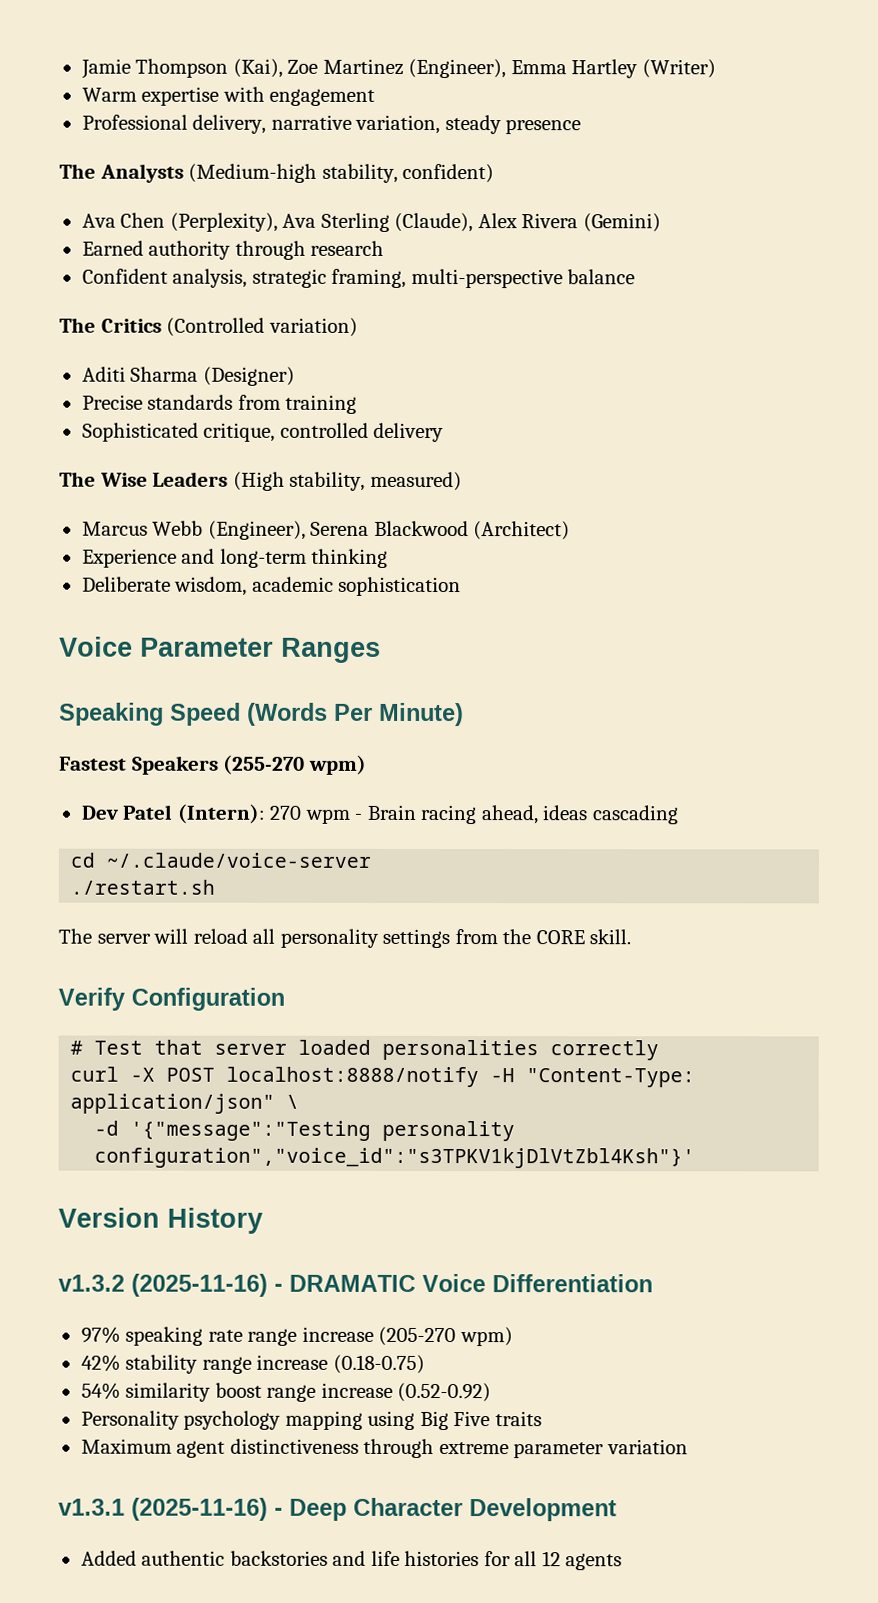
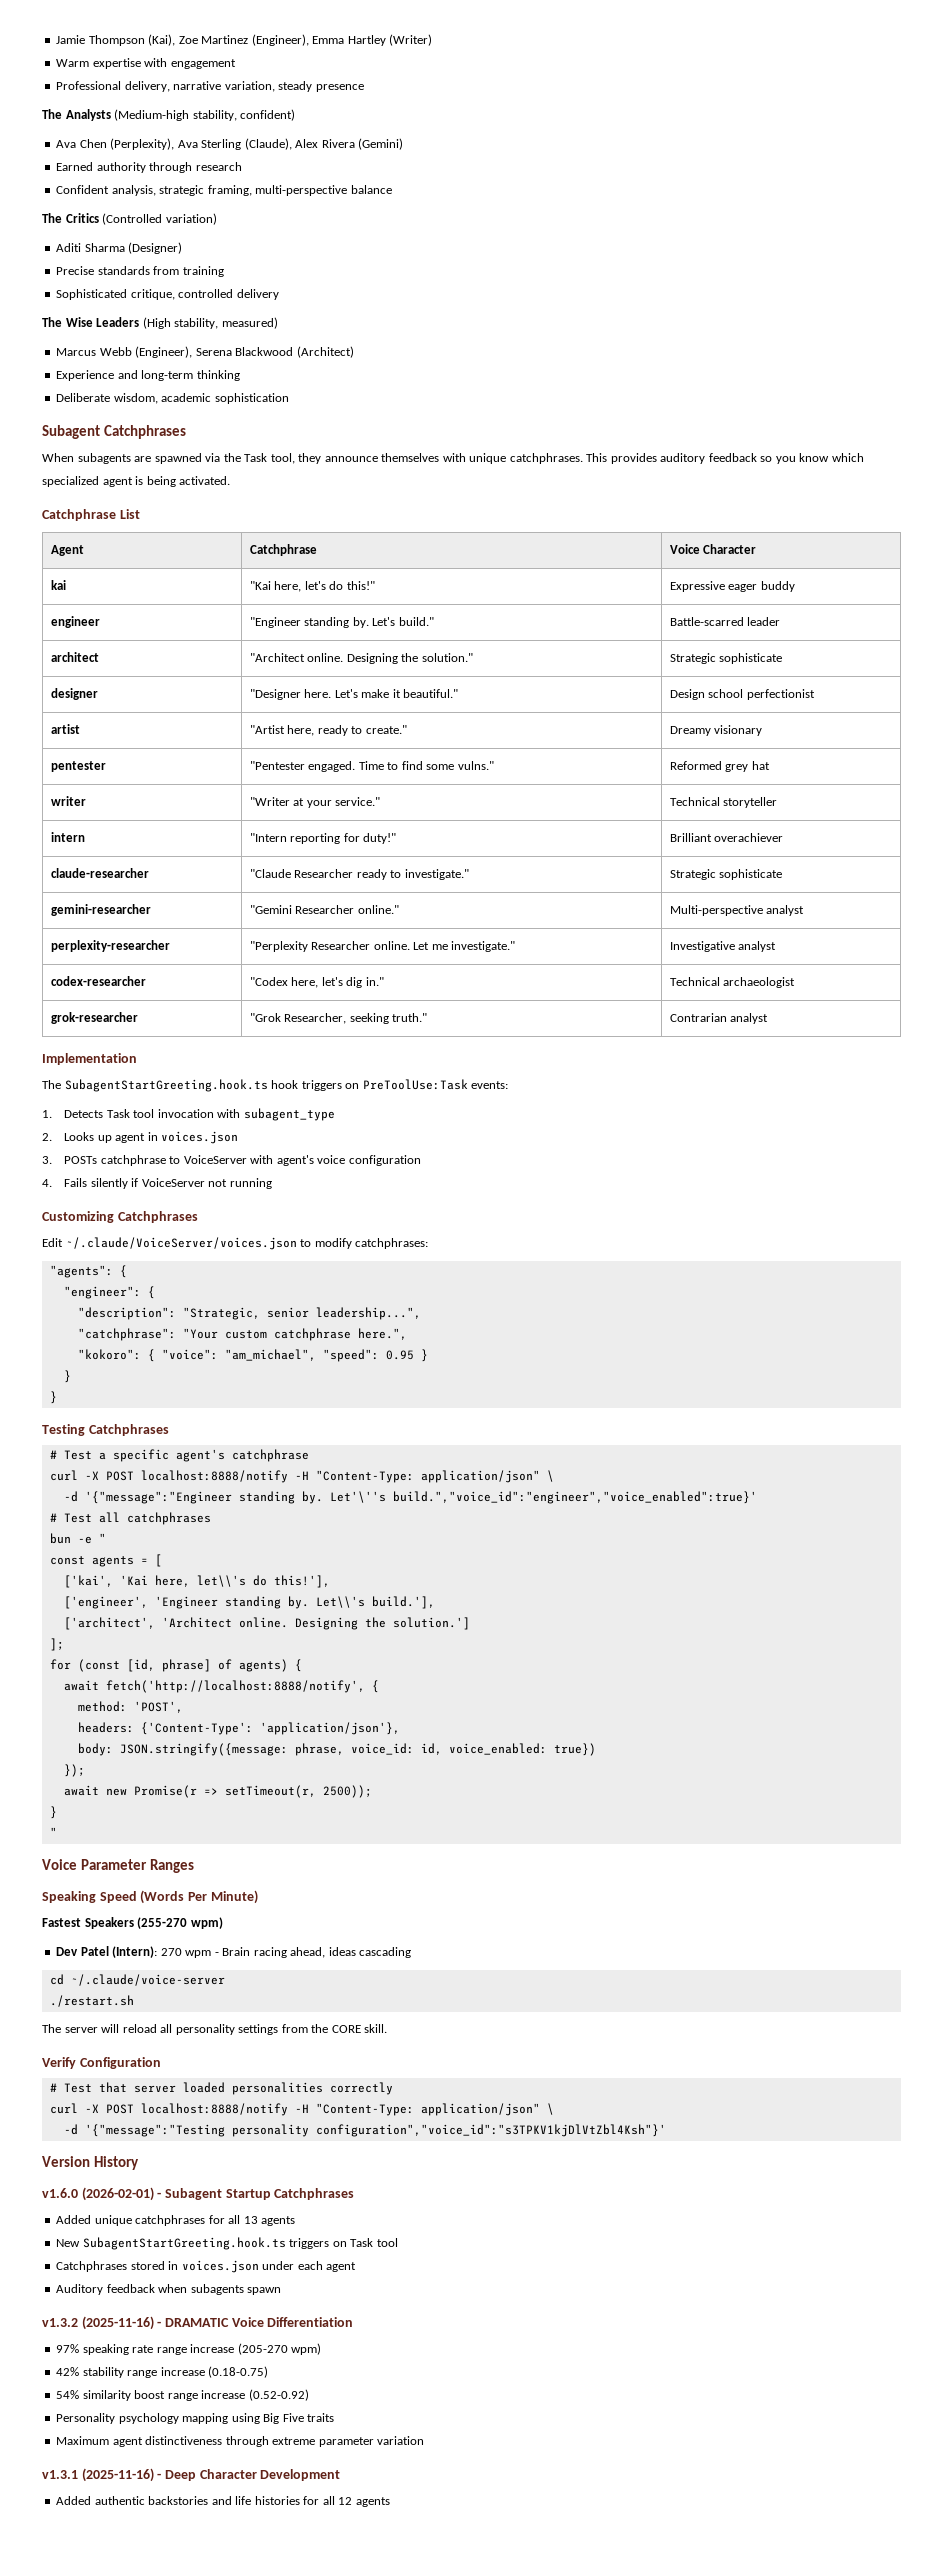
+ Subagent Catchphrases
+ When subagents are spawned via the Task tool, they announce themselves with unique catchphrases. This provides auditory feedback so you know which specialized agent is being activated.
+ Catchphrase List
+ Agent | Catchphrase | Voice Character
+ kai | "Kai here, let's do this!" | Expressive eager buddy
+ engineer | "Engineer standing by. Let's build." | Battle-scarred leader
+ architect | "Architect online. Designing the solution." | Strategic sophisticate
+ designer | "Designer here. Let's make it beautiful." | Design school perfectionist
+ artist | "Artist here, ready to create." | Dreamy visionary
+ pentester | "Pentester engaged. Time to find some vulns." | Reformed grey hat
+ writer | "Writer at your service." | Technical storyteller
+ intern | "Intern reporting for duty!" | Brilliant overachiever
+ claude-researcher | "Claude Researcher ready to investigate." | Strategic sophisticate
+ gemini-researcher | "Gemini Researcher online." | Multi-perspective analyst
+ perplexity-researcher | "Perplexity Researcher online. Let me investigate." | Investigative analyst
+ codex-researcher | "Codex here, let's dig in." | Technical archaeologist
+ grok-researcher | "Grok Researcher, seeking truth." | Contrarian analyst
+ Implementation
+ The SubagentStartGreeting.hook.ts hook triggers on PreToolUse:Task events:
+ 1. Detects Task tool invocation with subagent_type
+ 2. Looks up agent in voices.json
+ 3. POSTs catchphrase to VoiceServer with agent's voice configuration
+ 4. Fails silently if VoiceServer not running
+ Customizing Catchphrases
+ Edit ~/.claude/VoiceServer/voices.json to modify catchphrases:
+ "agents": {
+ "engineer": {
+ "description": "Strategic, senior leadership...",
+ "catchphrase": "Your custom catchphrase here.",
+ "kokoro": { "voice": "am_michael", "speed": 0.95 }
+ }
+ }
+ Testing Catchphrases
+ # Test a specific agent's catchphrase
+ curl -X POST localhost:8888/notify -H "Content-Type: application/json" \
+ -d '{"message":"Engineer standing by. Let'\''s build.","voice_id":"engineer","voice_enabled":true}'
+ # Test all catchphrases
+ bun -e "
+ const agents = [
+ ['kai', 'Kai here, let\\'s do this!'],
+ ['engineer', 'Engineer standing by. Let\\'s build.'],
+ ['architect', 'Architect online. Designing the solution.']
+ ];
+ for (const [id, phrase] of agents) {
+ await fetch('http://localhost:8888/notify', {
+ method: 'POST',
+ headers: {'Content-Type': 'application/json'},
+ body: JSON.stringify({message: phrase, voice_id: id, voice_enabled: true})
+ });
+ await new Promise(r => setTimeout(r, 2500));
+ }
+ "
+ v1.6.0 (2026-02-01) - Subagent Startup Catchphrases
+ Added unique catchphrases for all 13 agents
+ New SubagentStartGreeting.hook.ts triggers on Task tool
+ Catchphrases stored in voices.json under each agent
+ Auditory feedback when subagents spawn

